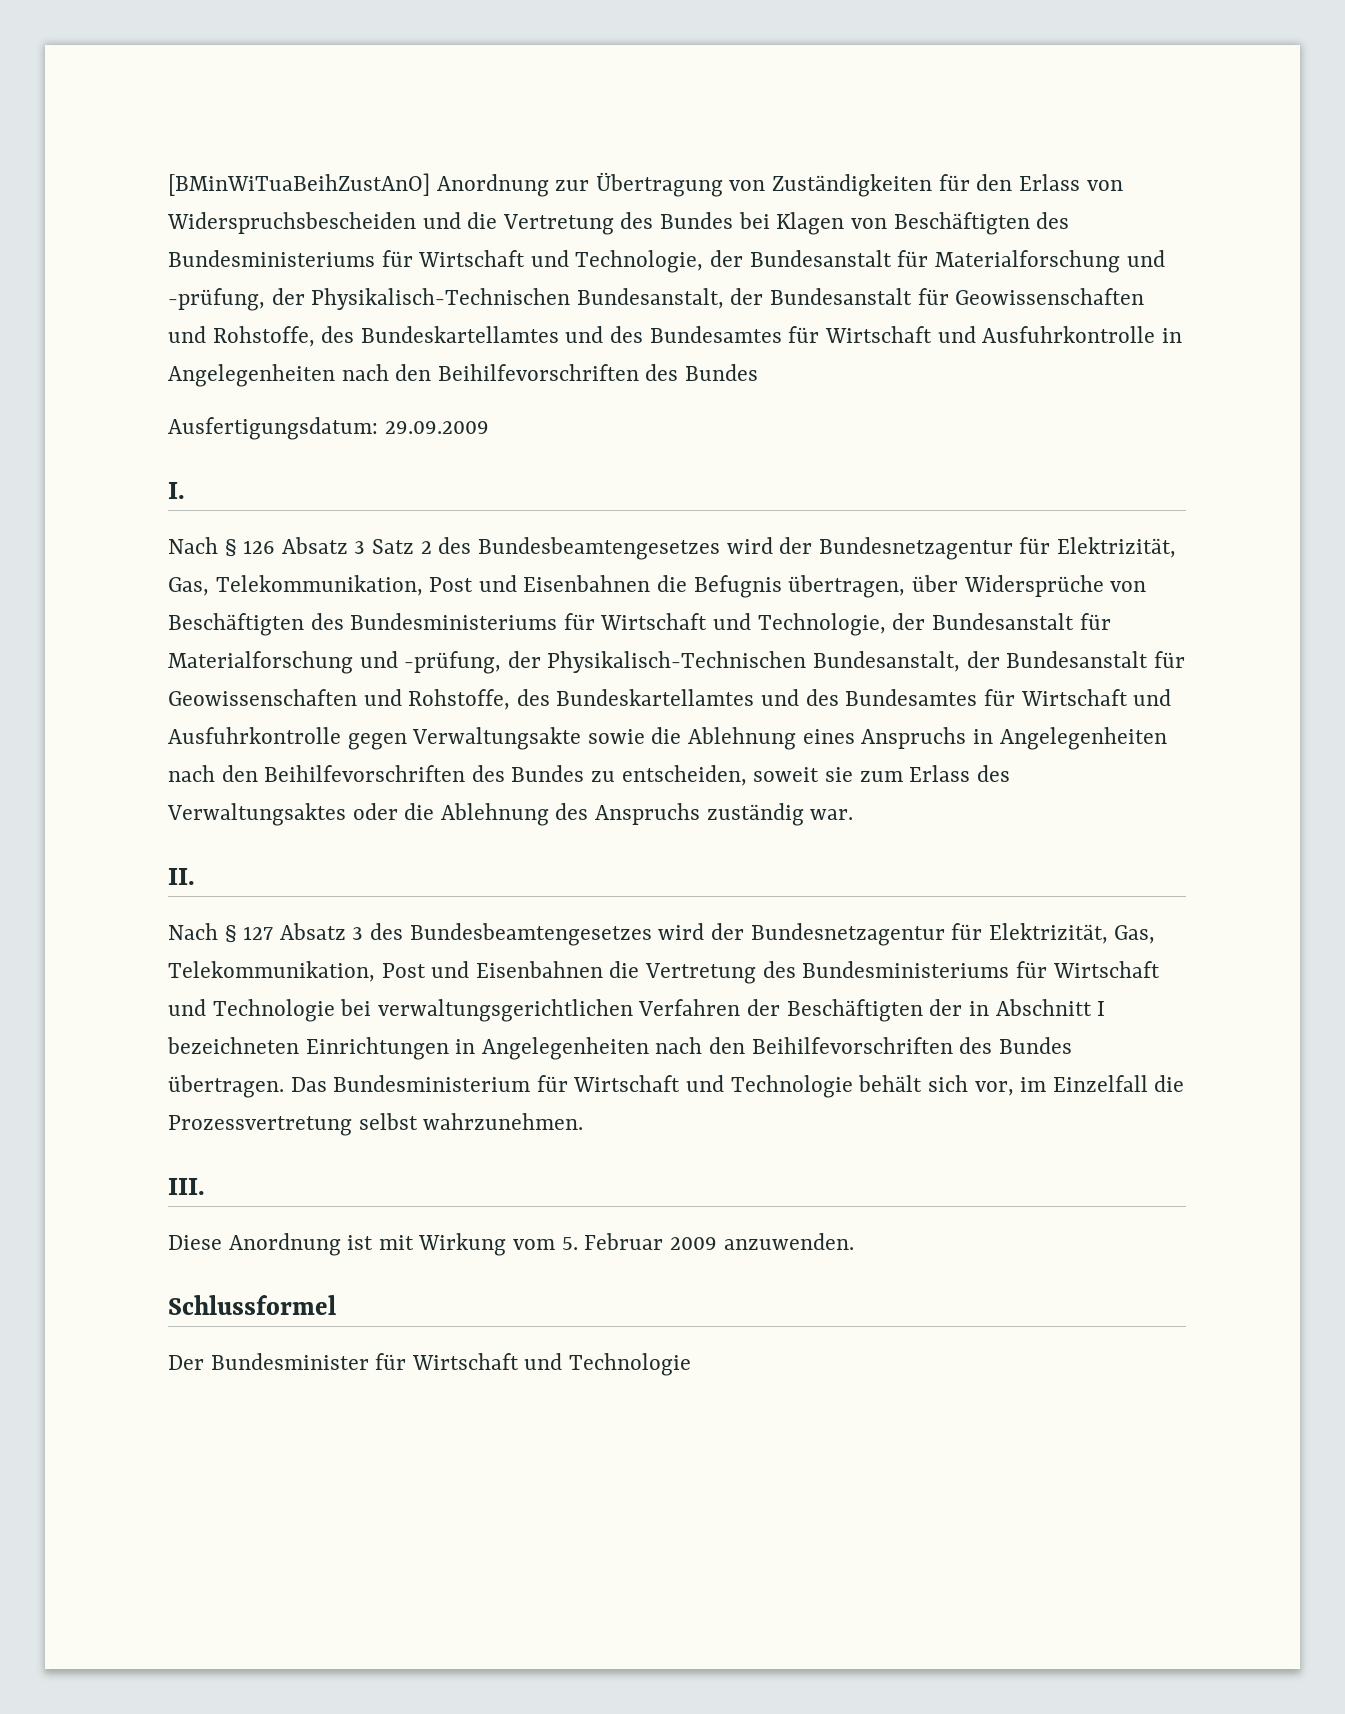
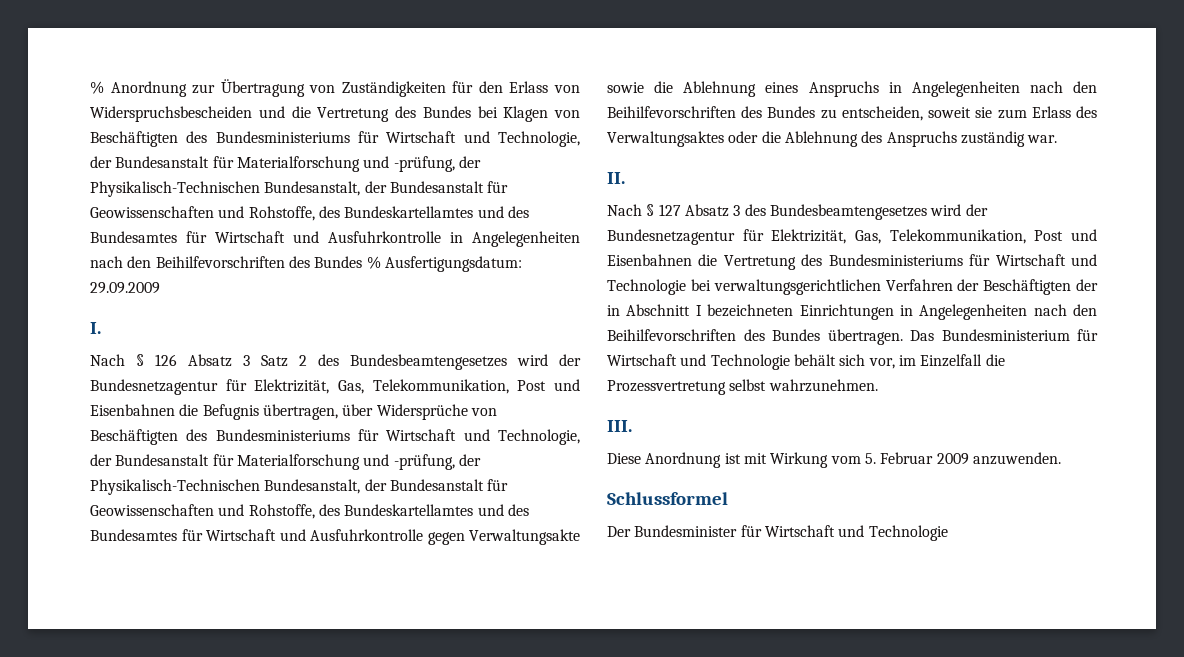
- [BMinWiTuaBeihZustAnO] Anordnung zur Übertragung von Zuständigkeiten für den Erlass von Widerspruchsbescheiden und die Vertretung des Bundes bei Klagen von Beschäftigten des Bundesministeriums für Wirtschaft und Technologie, der Bundesanstalt für Materialforschung und -prüfung, der Physikalisch-Technischen Bundesanstalt, der Bundesanstalt für Geowissenschaften und Rohstoffe, des Bundeskartellamtes und des Bundesamtes für Wirtschaft und Ausfuhrkontrolle in Angelegenheiten nach den Beihilfevorschriften des Bundes
- Ausfertigungsdatum: 29.09.2009
+ % Anordnung zur Übertragung von Zuständigkeiten für den Erlass von Widerspruchsbescheiden und die Vertretung des Bundes bei Klagen von Beschäftigten des Bundesministeriums für Wirtschaft und Technologie, der Bundesanstalt für Materialforschung und -prüfung, der Physikalisch-Technischen Bundesanstalt, der Bundesanstalt für Geowissenschaften und Rohstoffe, des Bundeskartellamtes und des Bundesamtes für Wirtschaft und Ausfuhrkontrolle in Angelegenheiten nach den Beihilfevorschriften des Bundes % Ausfertigungsdatum: 29.09.2009

